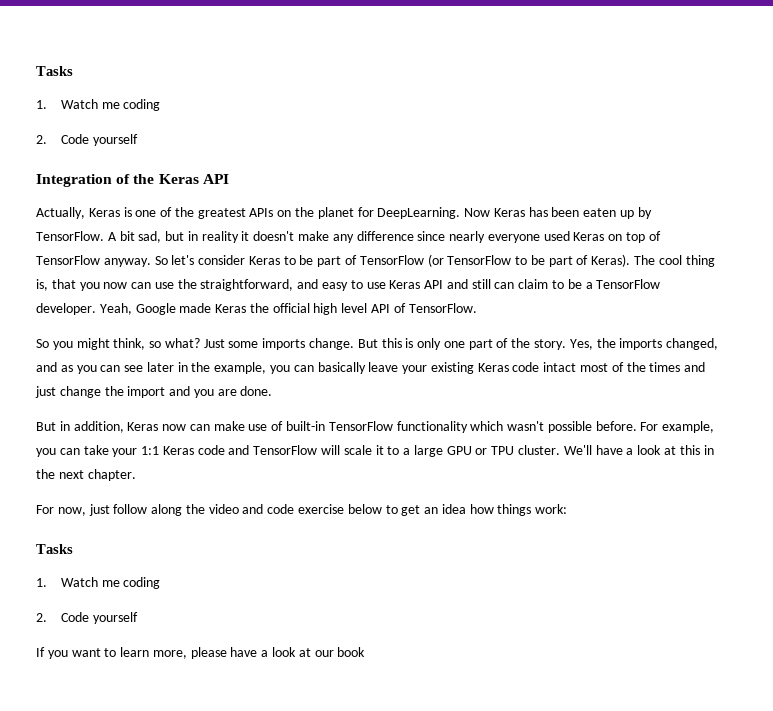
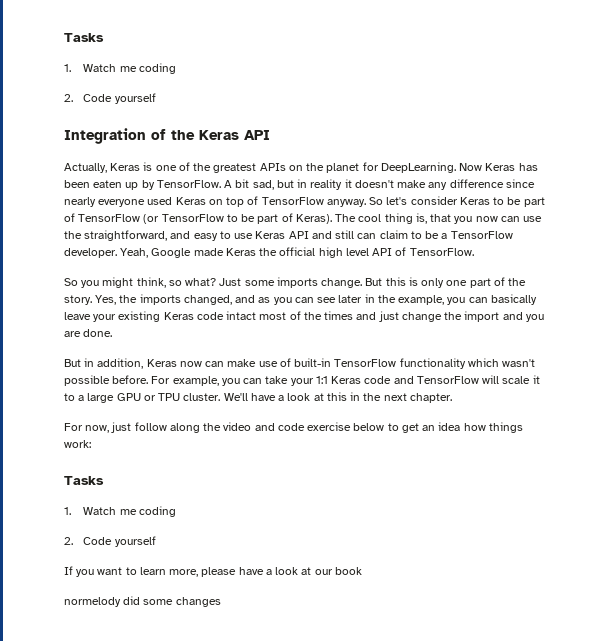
+ normelody did some changes

